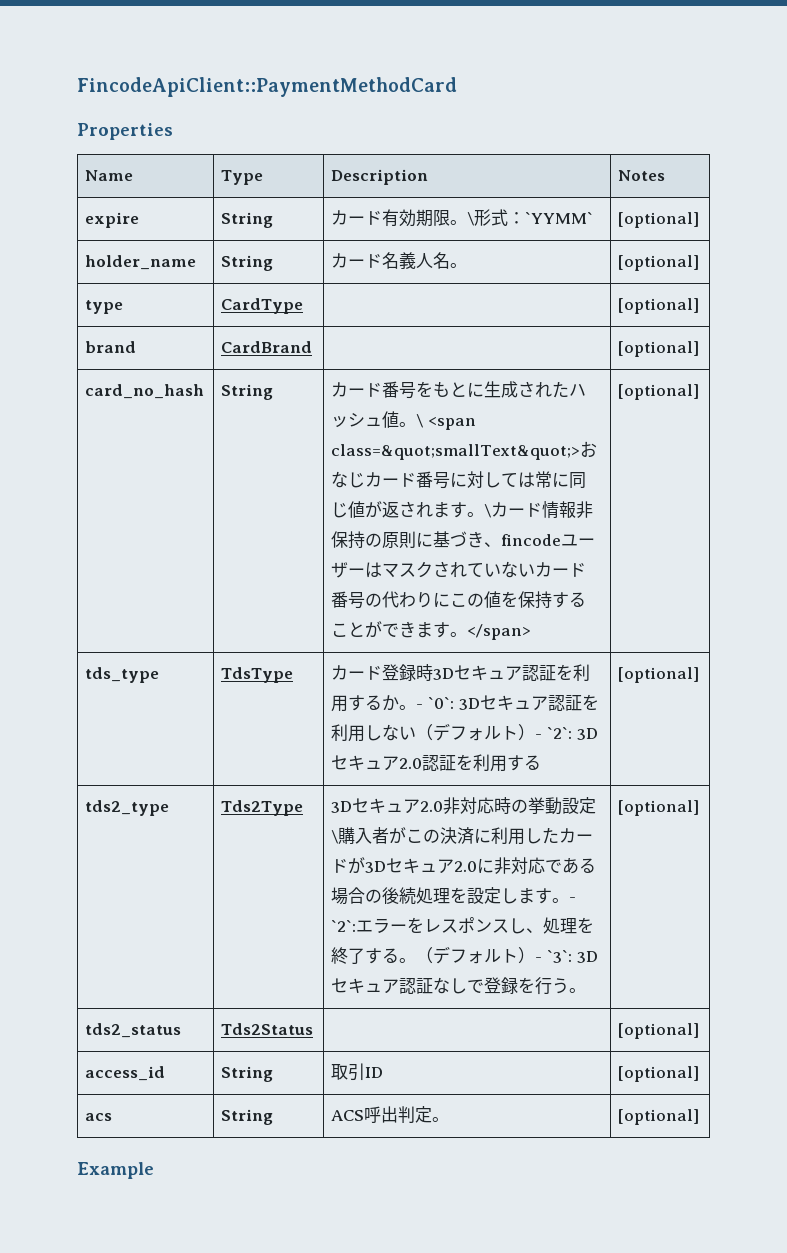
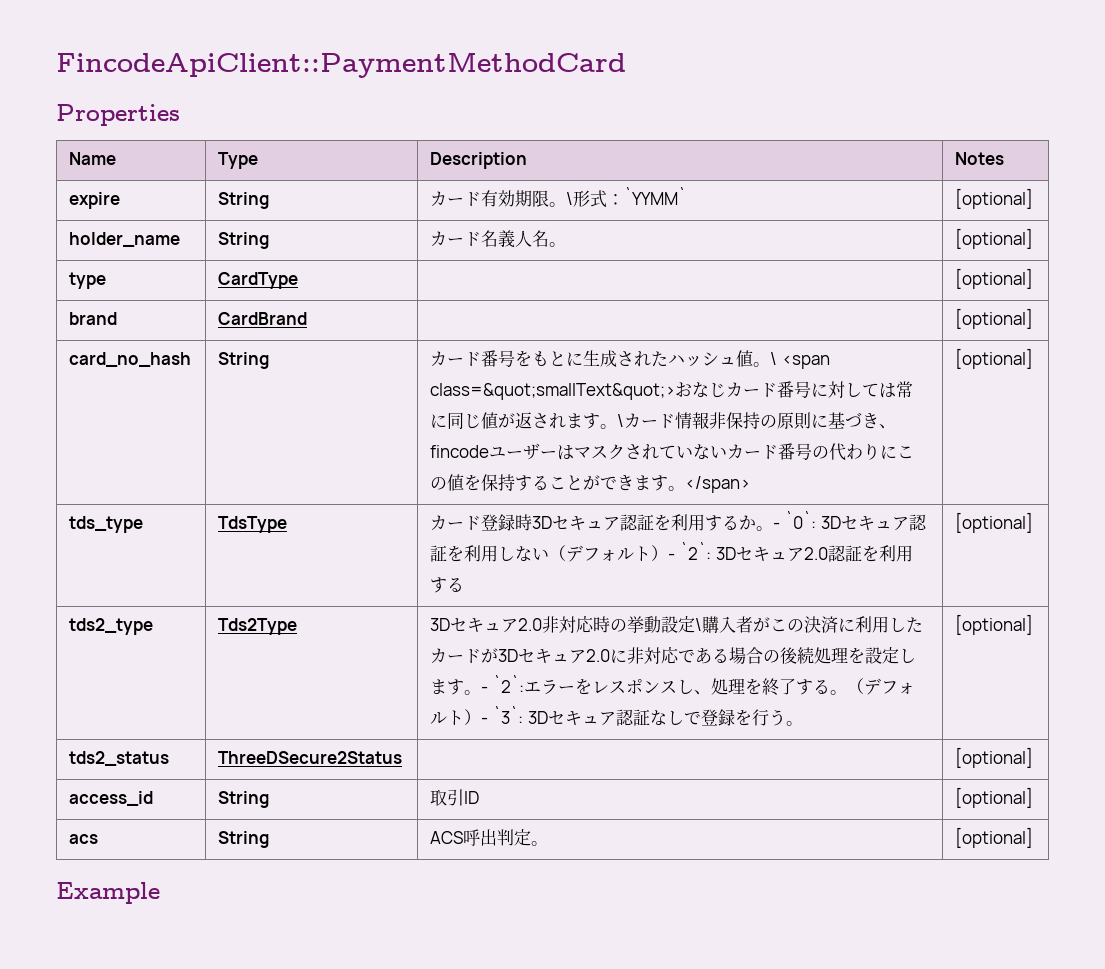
- tds2_status | Tds2Status | | [optional]
+ tds2_status | ThreeDSecure2Status | | [optional]

